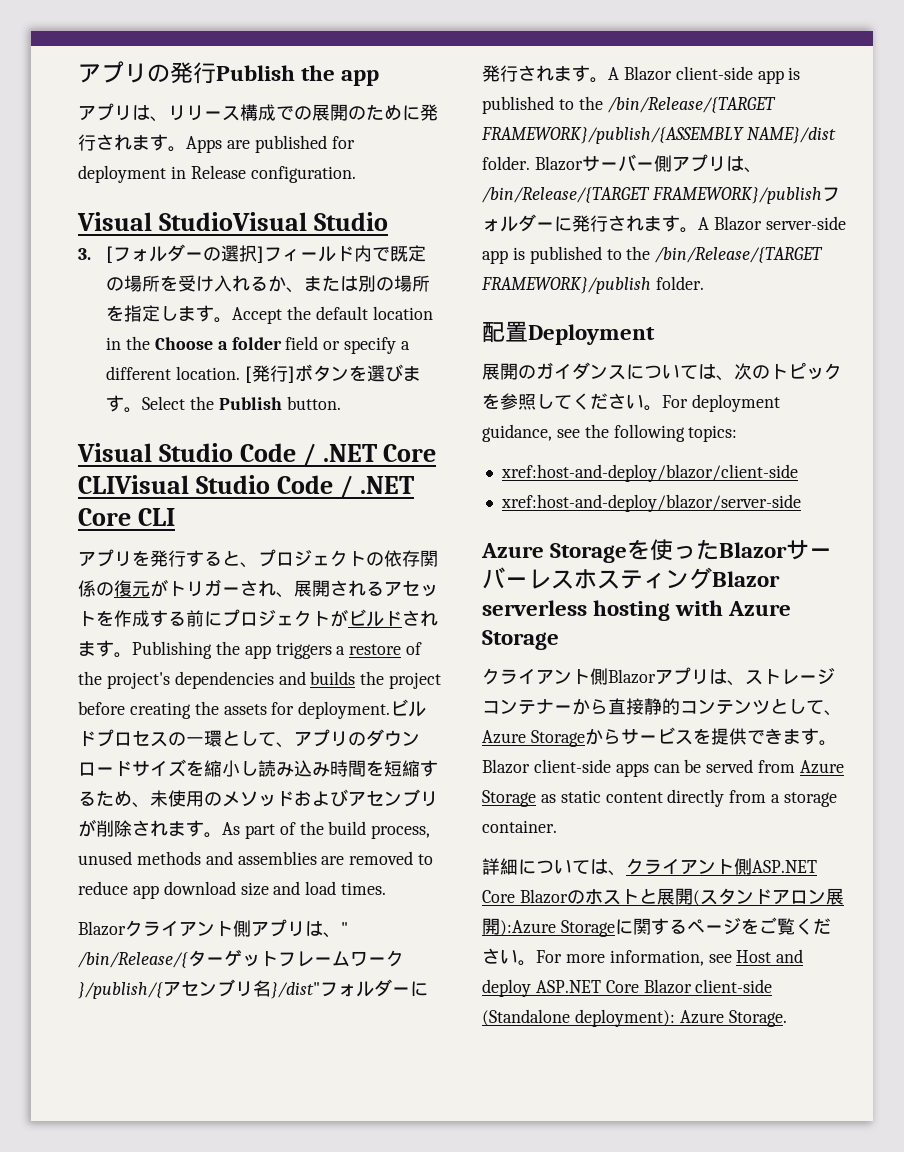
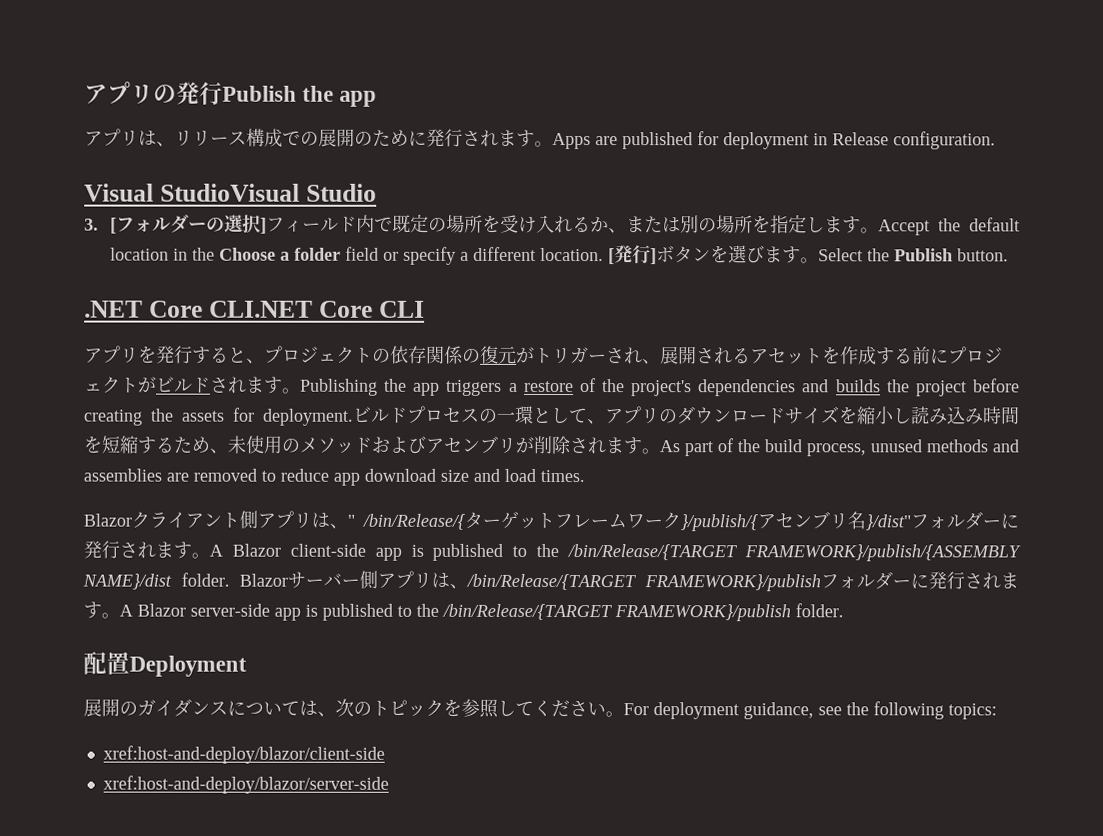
- Visual Studio Code / .NET Core CLIVisual Studio Code / .NET Core CLI
+ .NET Core CLI.NET Core CLI
- Azure Storageを使ったBlazorサーバーレスホスティングBlazor serverless hosting with Azure Storage
- クライアント側Blazorアプリは、ストレージコンテナーから直接静的コンテンツとして、Azure Storageからサービスを提供できます。Blazor client-side apps can be served from Azure Storage as static content directly from a storage container.
- 詳細については、クライアント側ASP.NET Core Blazorのホストと展開(スタンドアロン展開):Azure Storageに関するページをご覧ください。For more information, see Host and deploy ASP.NET Core Blazor client-side (Standalone deployment): Azure Storage.

